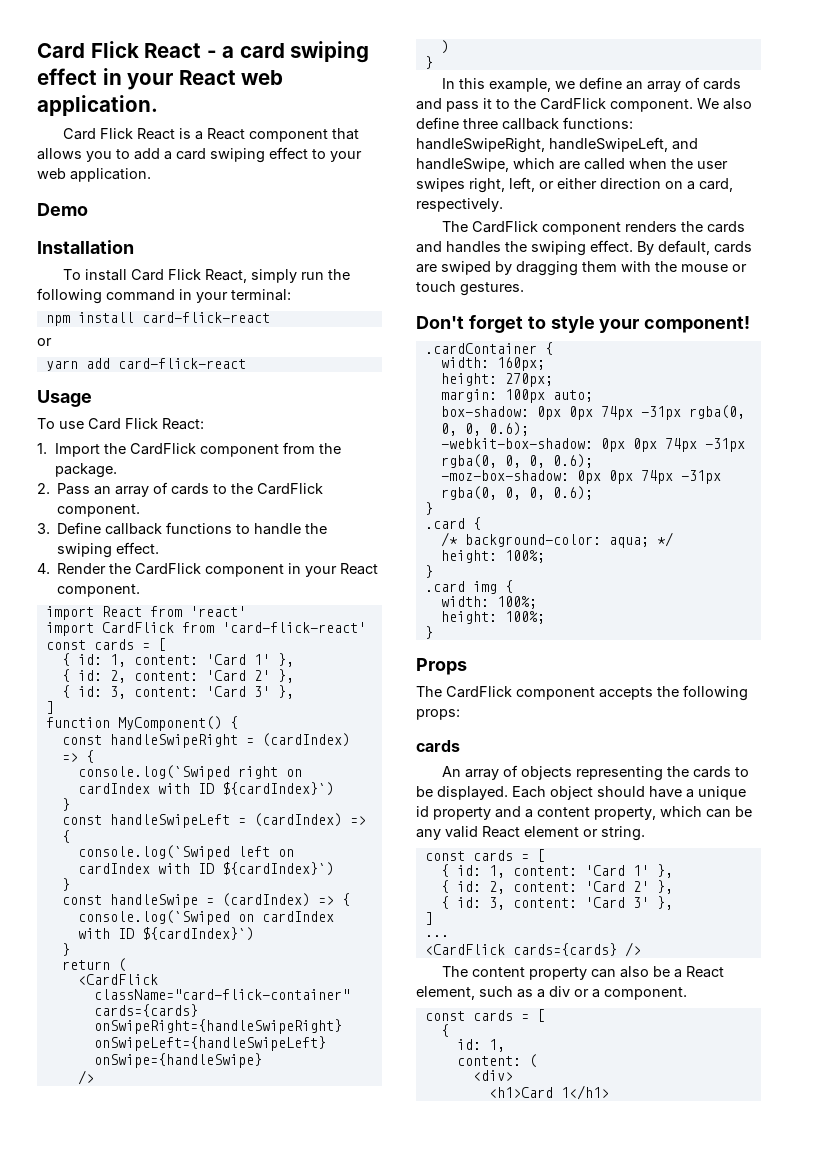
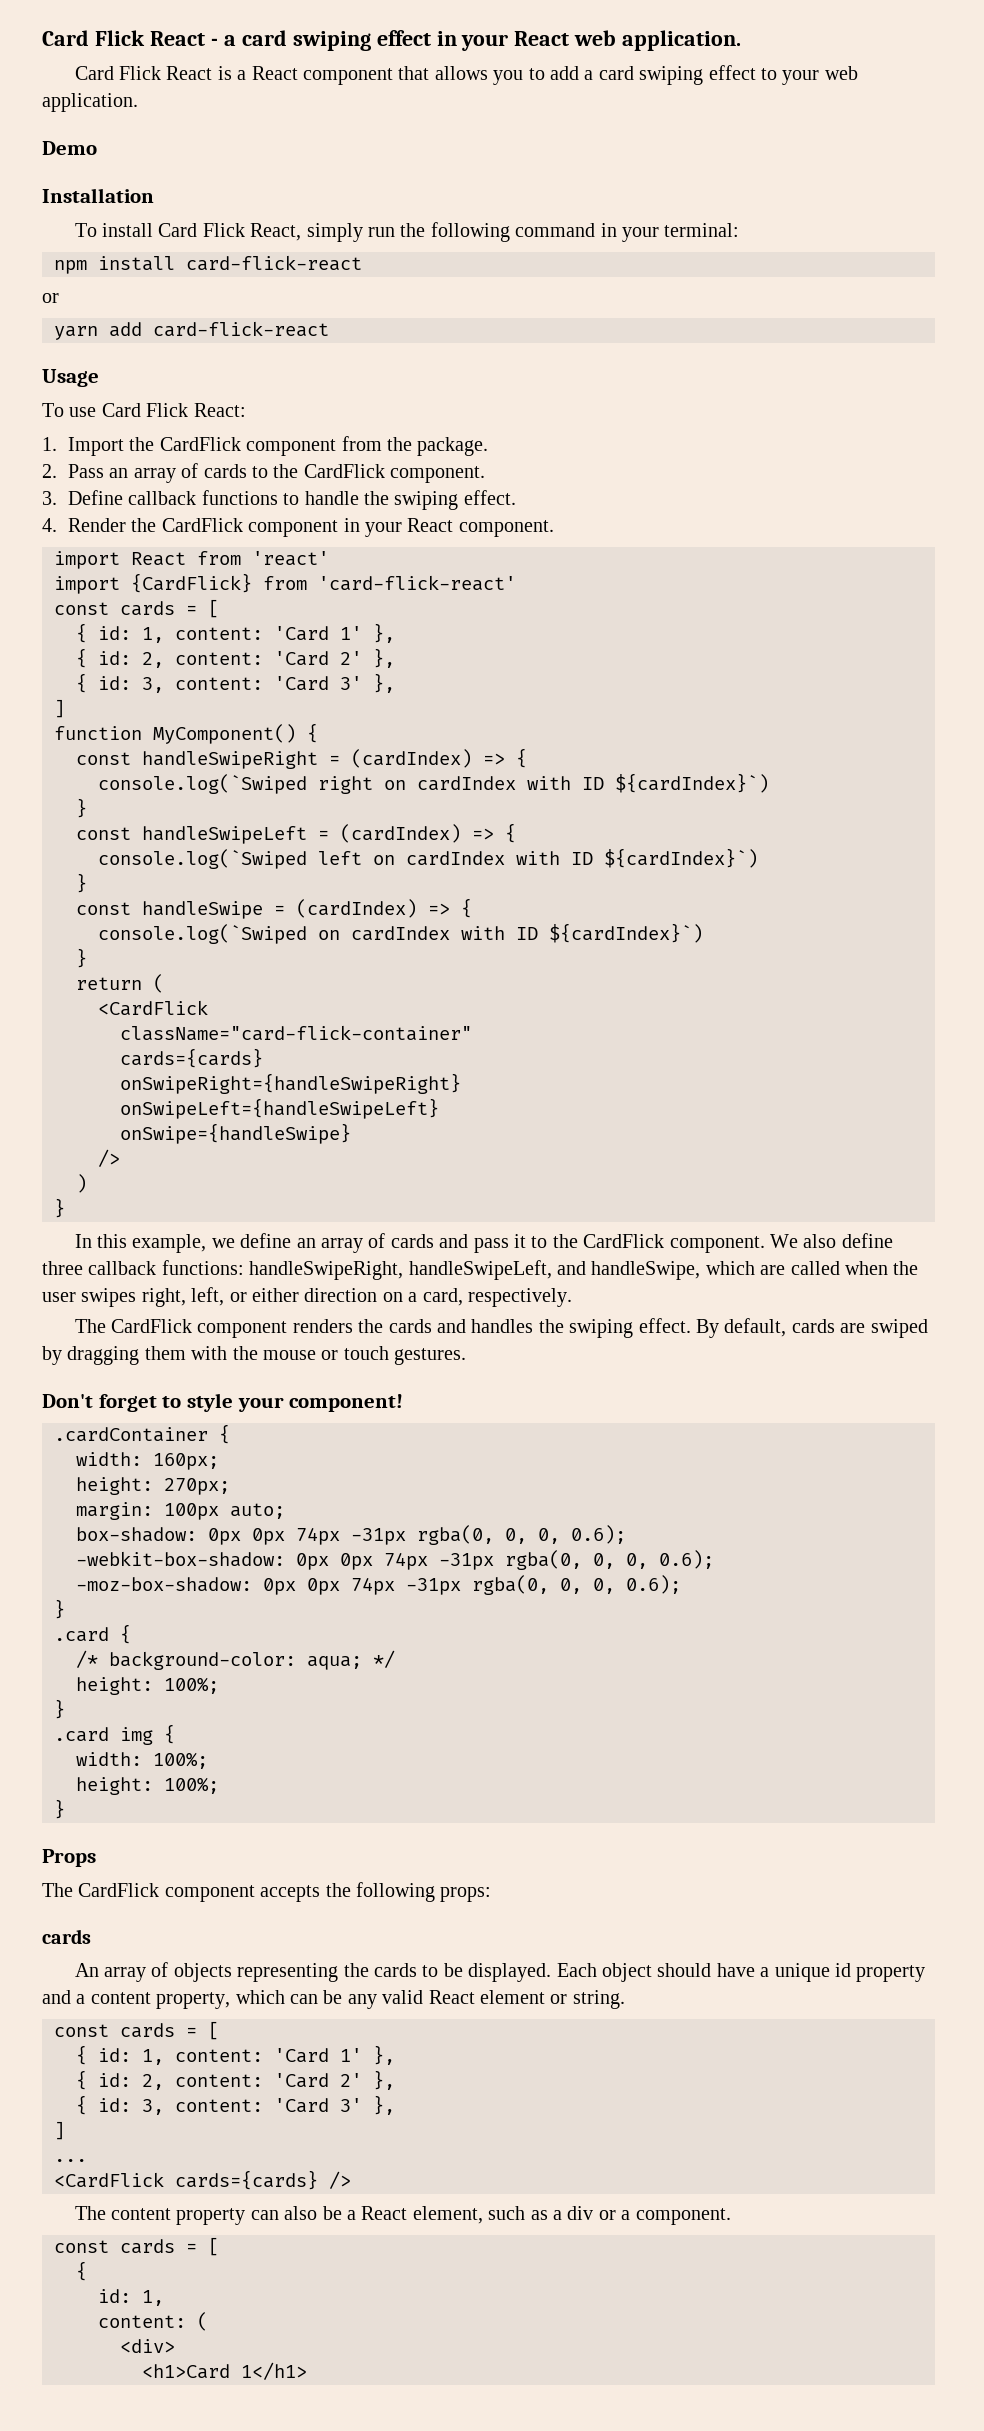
- import CardFlick from 'card-flick-react'
+ import {CardFlick} from 'card-flick-react'

